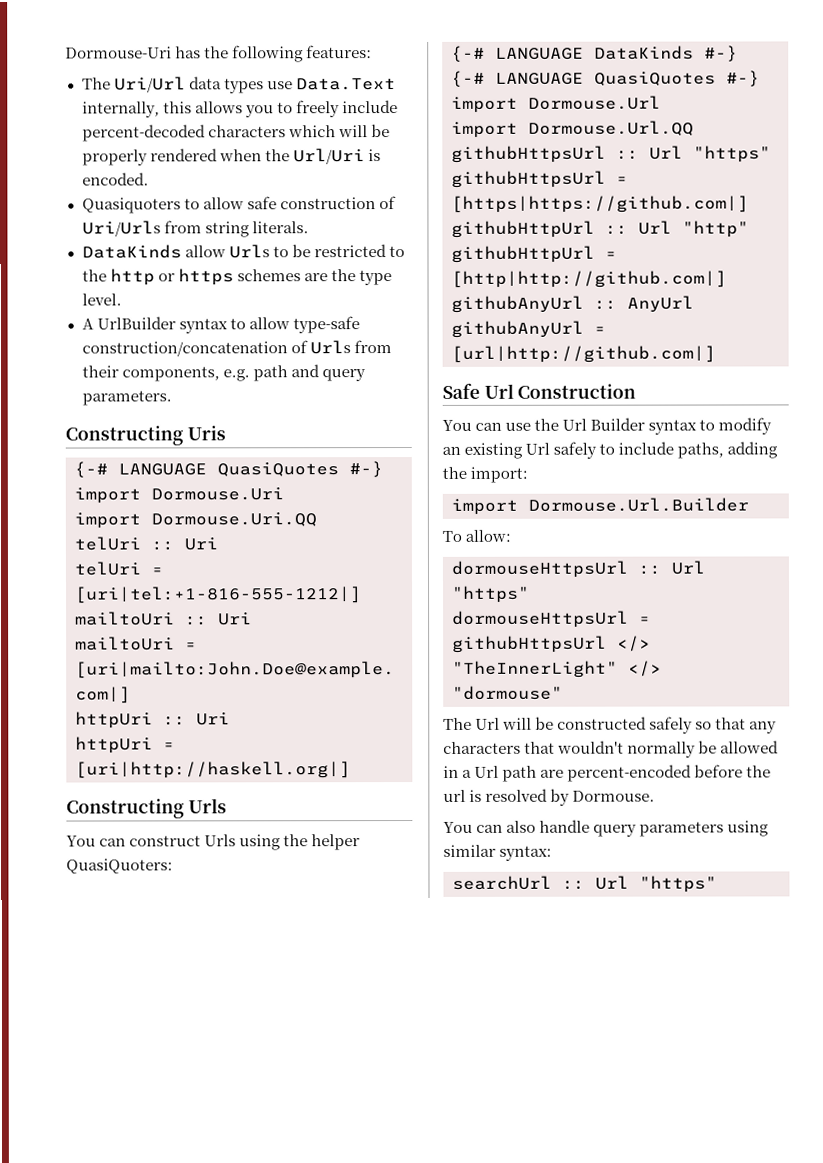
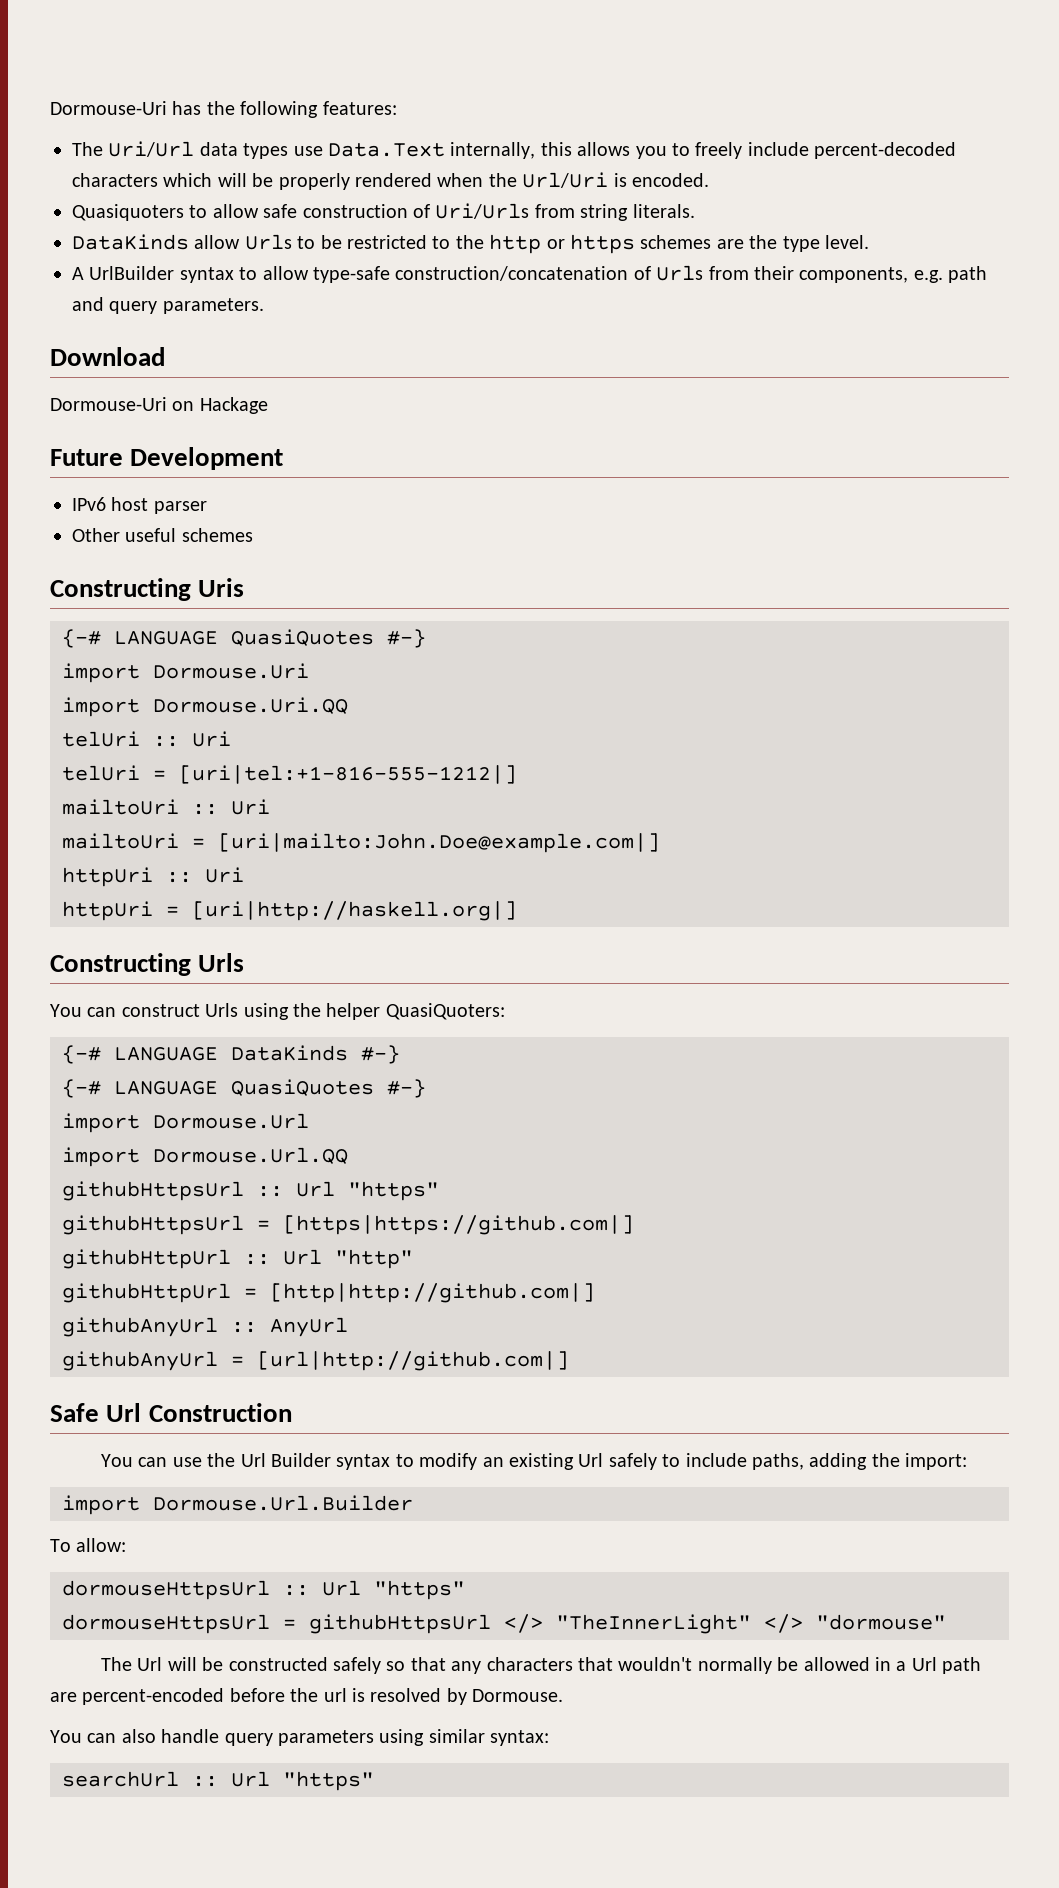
+ Download
+ Dormouse-Uri on Hackage
+ Future Development
+ IPv6 host parser
+ Other useful schemes

